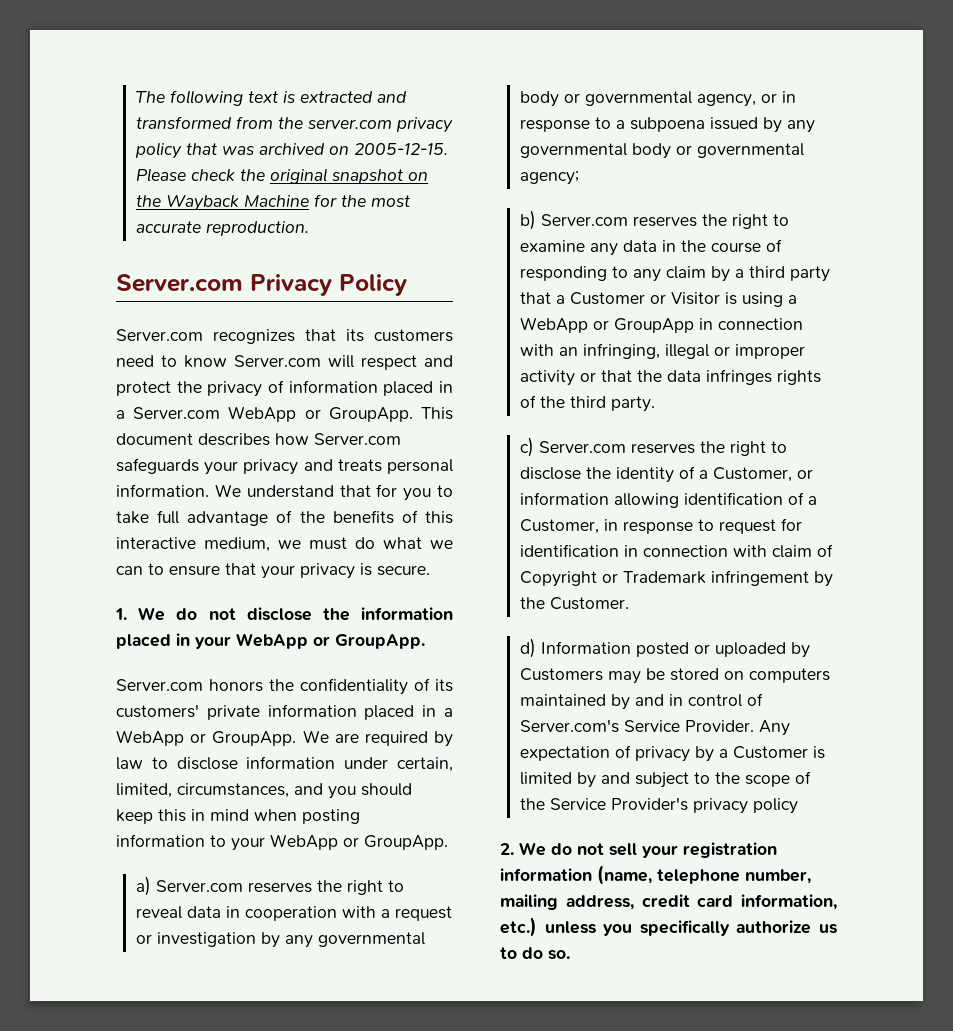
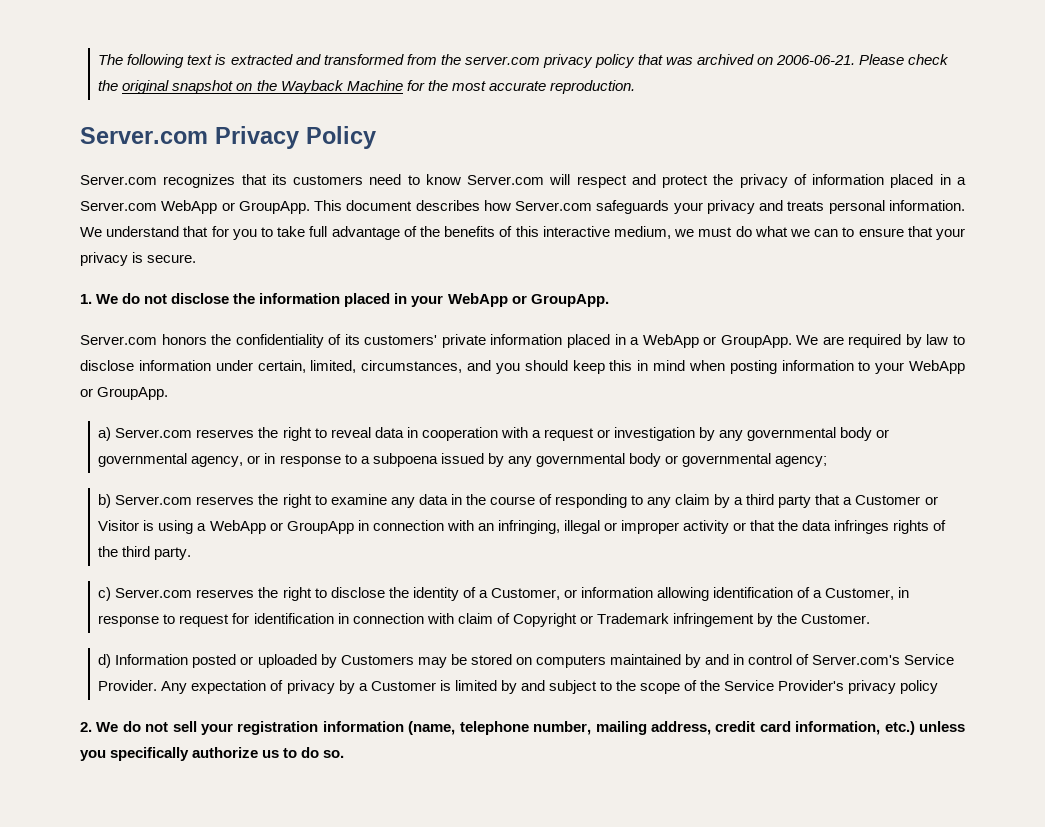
- The following text is extracted and transformed from the server.com privacy policy that was archived on 2005-12-15.
+ The following text is extracted and transformed from the server.com privacy policy that was archived on 2006-06-21.

